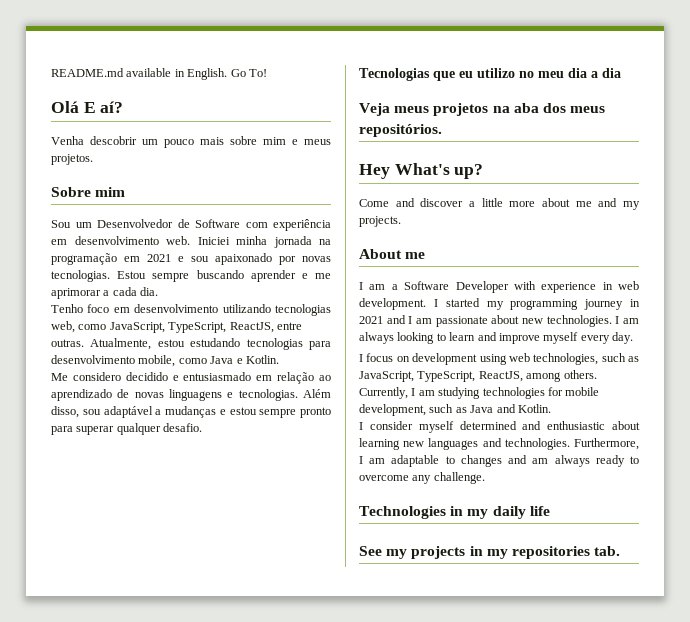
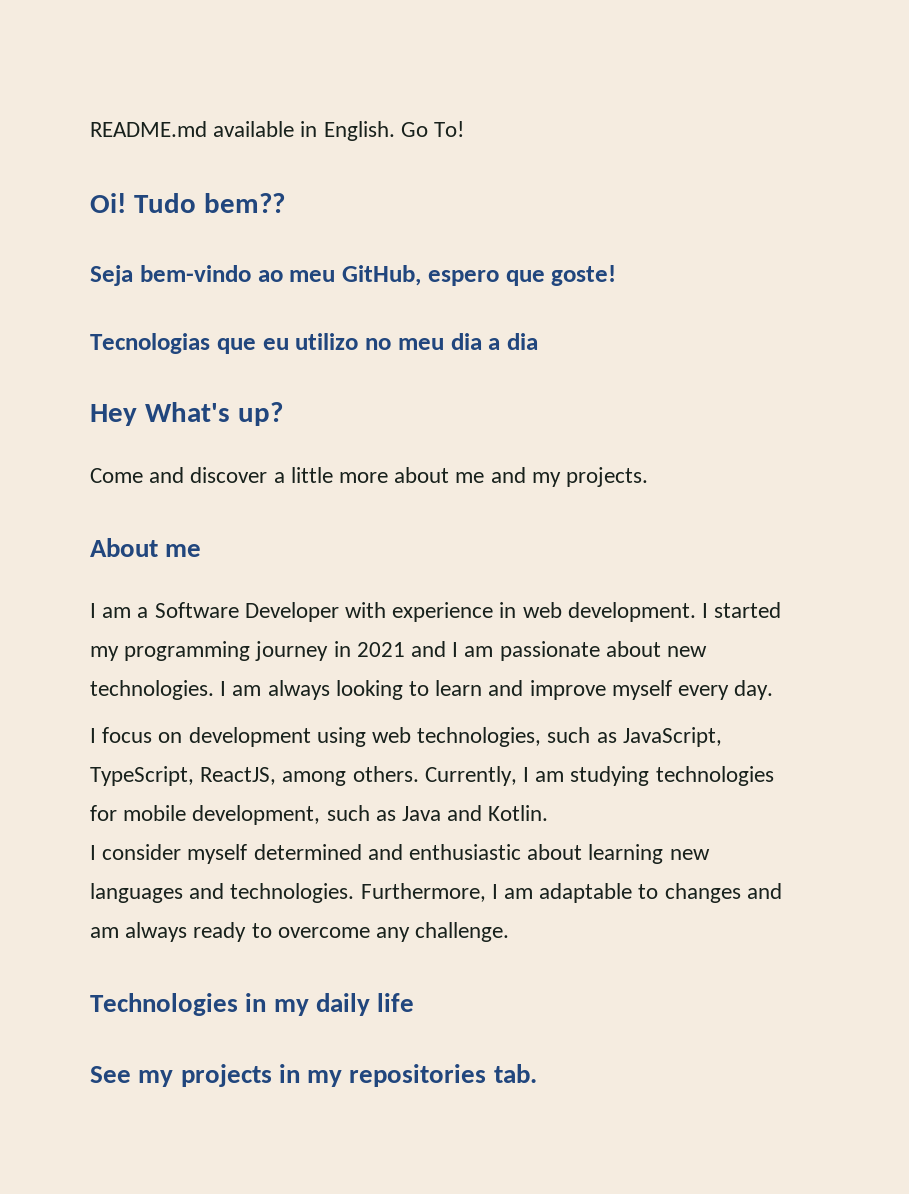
- Olá E aí?
- Venha descobrir um pouco mais sobre mim e meus projetos.
- Sobre mim
- Sou um Desenvolvedor de Software com experiência em desenvolvimento web. Iniciei minha jornada na programação em 2021 e sou apaixonado por novas tecnologias. Estou sempre buscando aprender e me aprimorar a cada dia.
- Tenho foco em desenvolvimento utilizando tecnologias web, como JavaScript, TypeScript, ReactJS, entre outras. Atualmente, estou estudando tecnologias para desenvolvimento mobile, como Java e Kotlin.
- Me considero decidido e entusiasmado em relação ao aprendizado de novas linguagens e tecnologias. Além disso, sou adaptável a mudanças e estou sempre pronto para superar qualquer desafio.
+ Oi! Tudo bem??
+ Seja bem-vindo ao meu GitHub, espero que goste!
- Veja meus projetos na aba dos meus repositórios.

